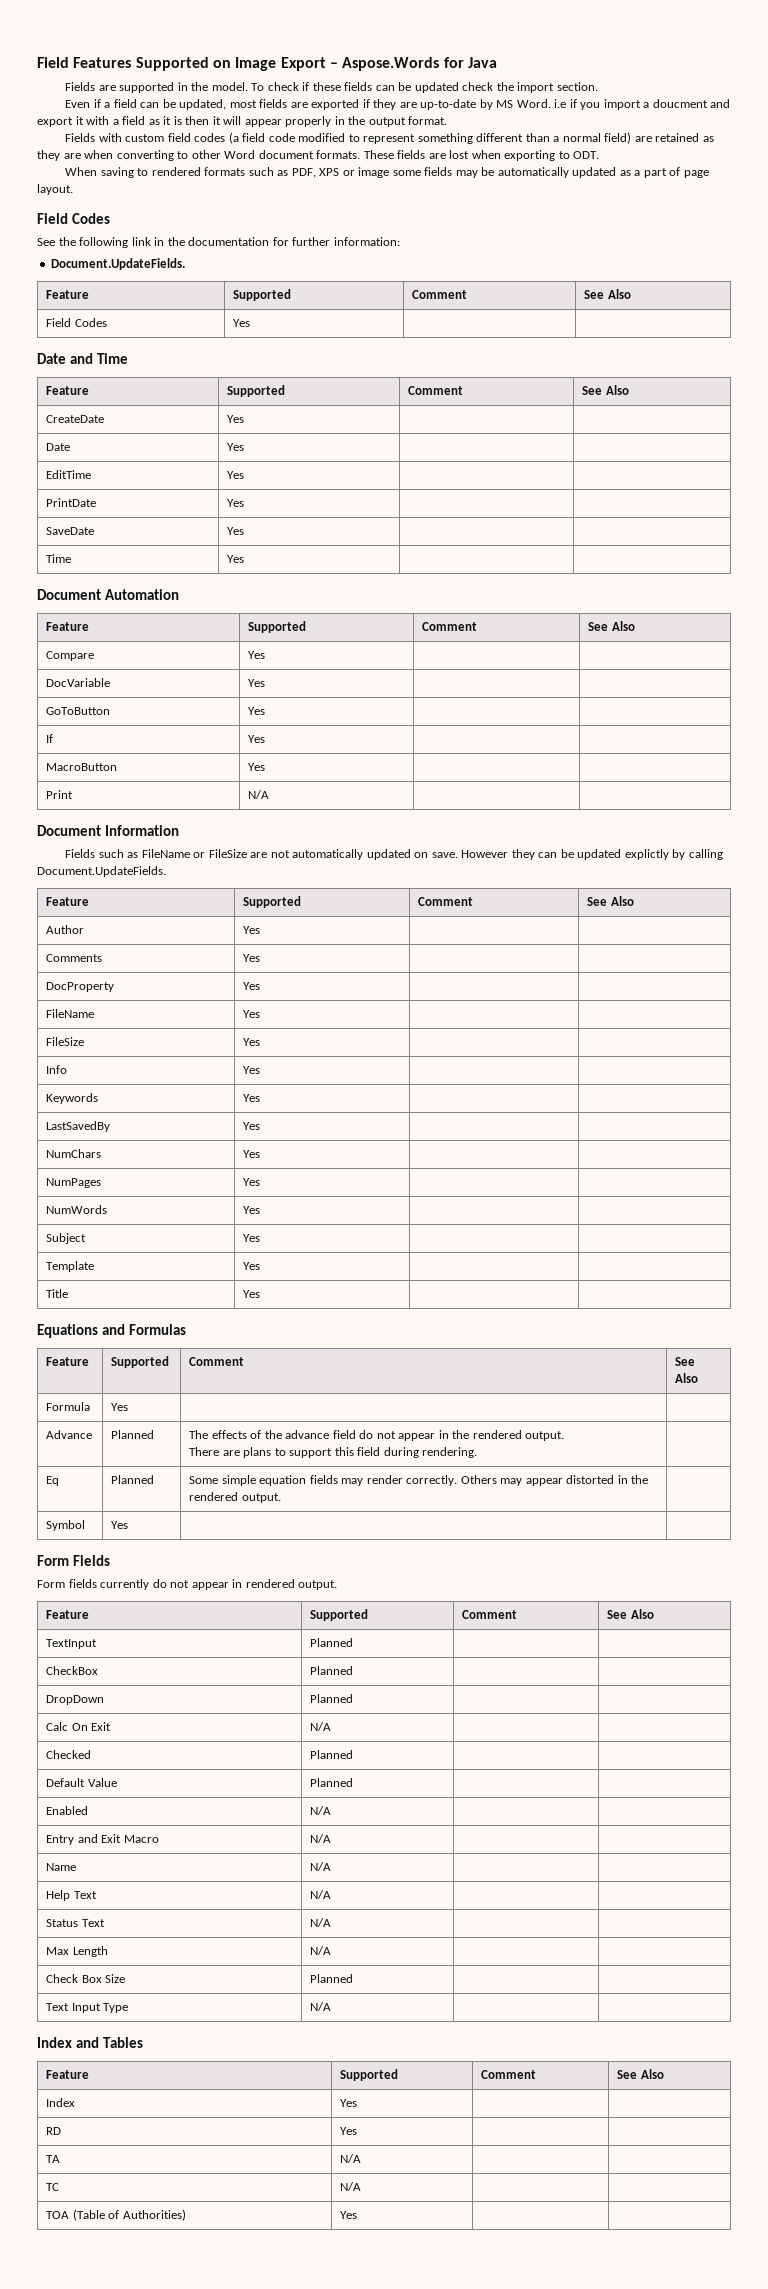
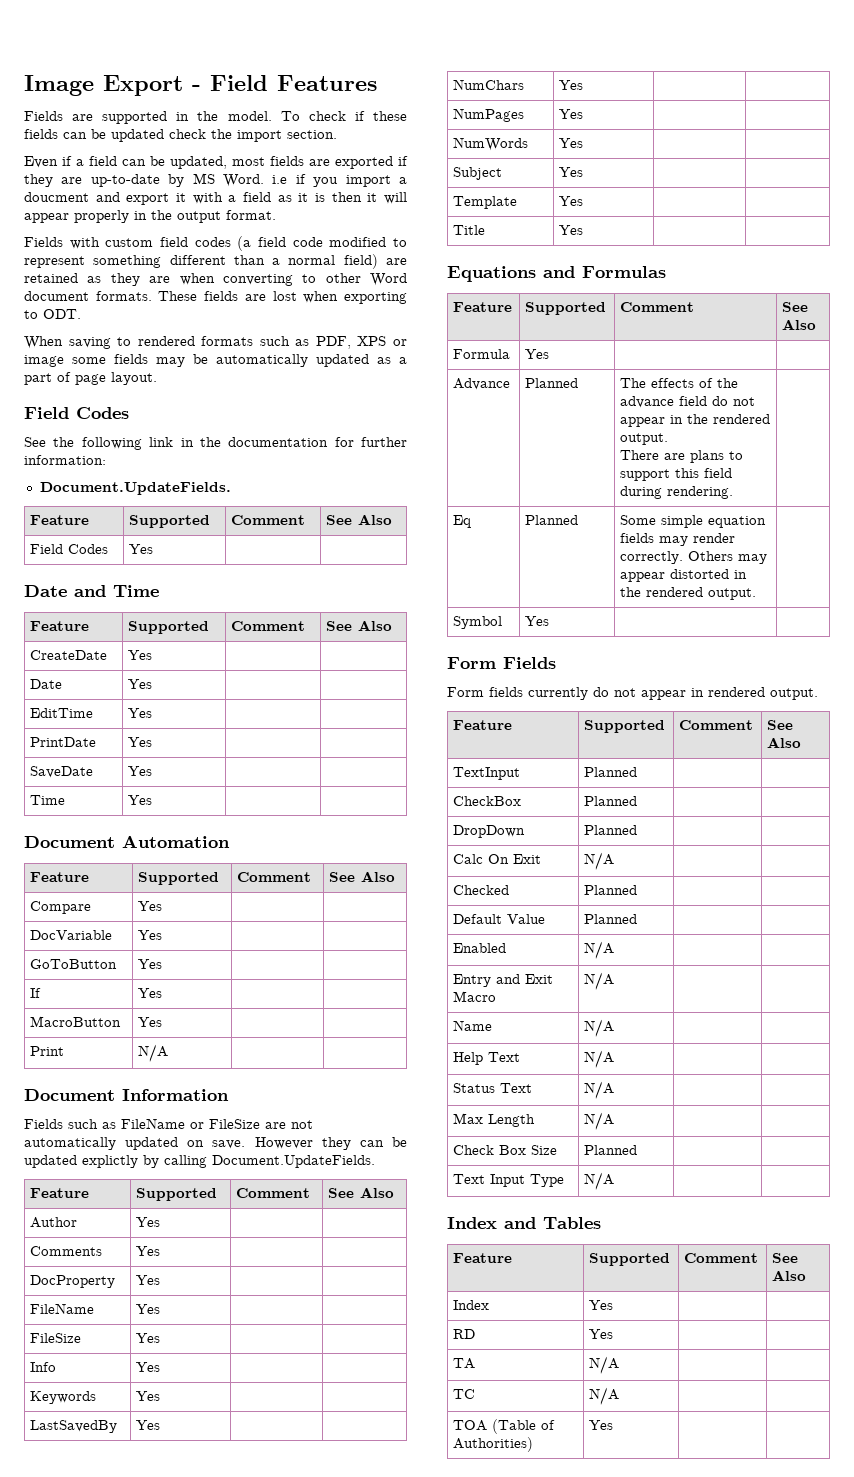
- Field Features Supported on Image Export – Aspose.Words for Java
+ Image Export - Field Features

